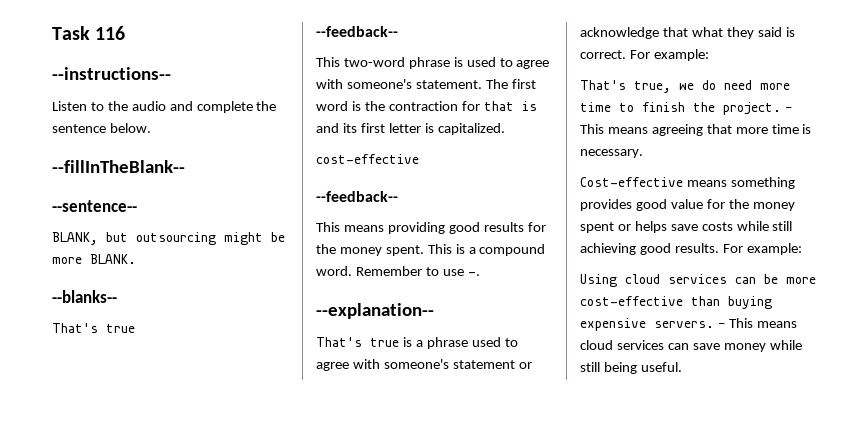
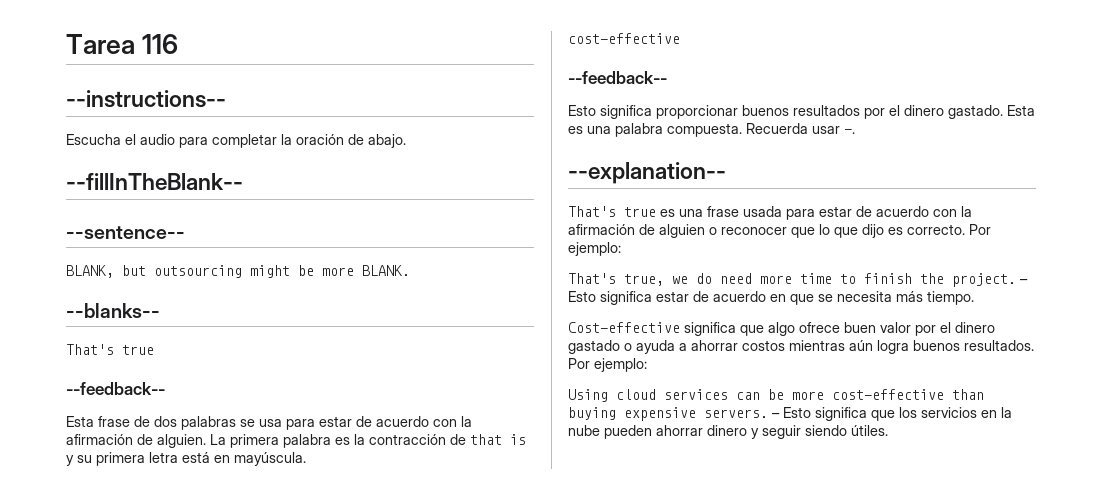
- Task 116
+ Tarea 116
- Listen to the audio and complete the sentence below.
+ Escucha el audio para completar la oración de abajo.
- This two-word phrase is used to agree with someone's statement. The first word is the contraction for that is and its first letter is capitalized.
+ Esta frase de dos palabras se usa para estar de acuerdo con la afirmación de alguien. La primera palabra es la contracción de that is y su primera letra está en mayúscula.
  cost-effective
  --feedback--
- This means providing good results for the money spent. This is a compound word. Remember to use -.
+ Esto significa proporcionar buenos resultados por el dinero gastado. Esta es una palabra compuesta. Recuerda usar -.
  --explanation--
- That's true is a phrase used to agree with someone's statement or acknowledge that what they said is correct. For example:
+ That's true es una frase usada para estar de acuerdo con la afirmación de alguien o reconocer que lo que dijo es correcto. Por ejemplo:
- – This means agreeing that more time is necessary.
- Cost-effective means something provides good value for the money spent or helps save costs while still achieving good results. For example:
+ – Esto significa estar de acuerdo en que se necesita más tiempo.
+ Cost-effective significa que algo ofrece buen valor por el dinero gastado o ayuda a ahorrar costos mientras aún logra buenos resultados. Por ejemplo:
- – This means cloud services can save money while still being useful.
+ – Esto significa que los servicios en la nube pueden ahorrar dinero y seguir siendo útiles.

